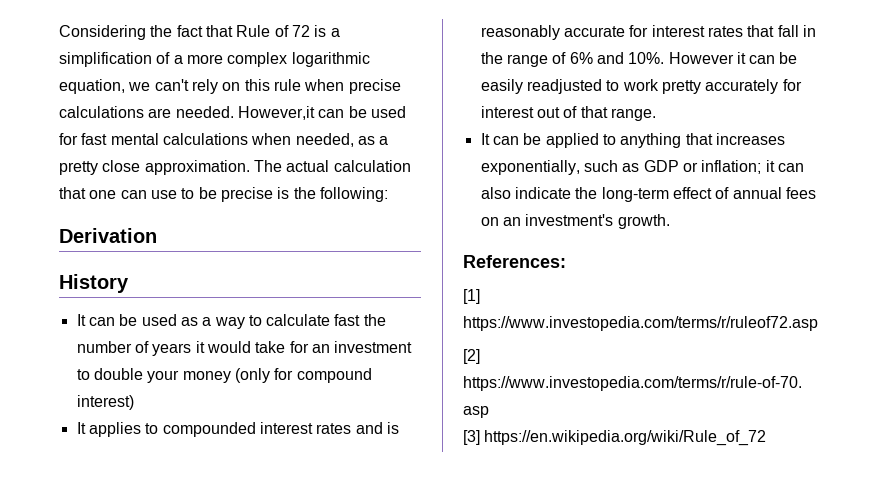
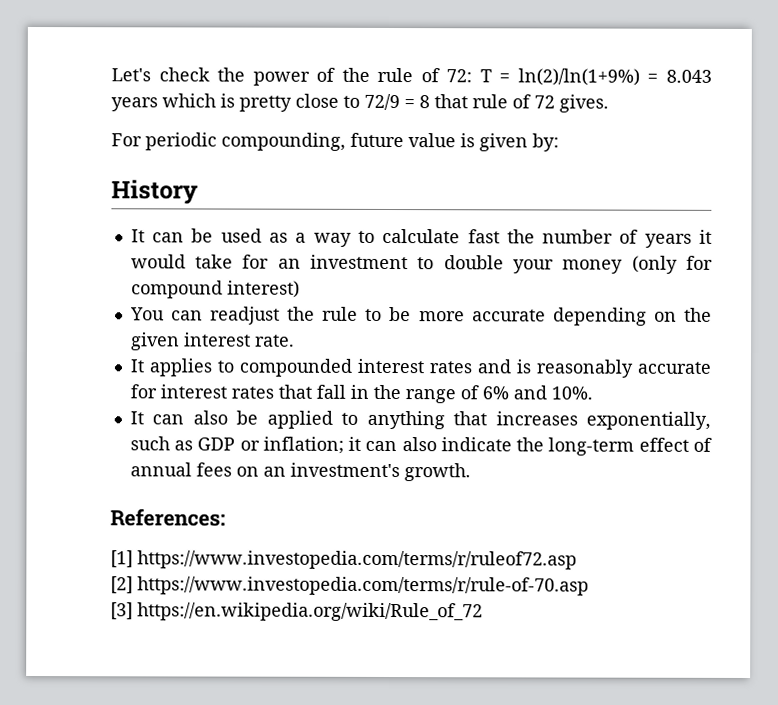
- Considering the fact that Rule of 72 is a simplification of a more complex logarithmic equation, we can't rely on this rule when precise calculations are needed. However,it can be used for fast mental calculations when needed, as a pretty close approximation. The actual calculation that one can use to be precise is the following:
- Derivation
+ Let's check the power of the rule of 72: T = ln(2)/ln(1+9%) = 8.043 years which is pretty close to 72/9 = 8 that rule of 72 gives.
+ For periodic compounding, future value is given by:
+ You can readjust the rule to be more accurate depending on the given interest rate.
- It applies to compounded interest rates and is reasonably accurate for interest rates that fall in the range of 6% and 10%. However it can be easily readjusted to work pretty accurately for interest out of that range.
- It can be applied to anything that increases exponentially, such as GDP or inflation; it can also indicate the long-term effect of annual fees on an investment's growth.
+ It applies to compounded interest rates and is reasonably accurate for interest rates that fall in the range of 6% and 10%.
+ It can also be applied to anything that increases exponentially, such as GDP or inflation; it can also indicate the long-term effect of annual fees on an investment's growth.

